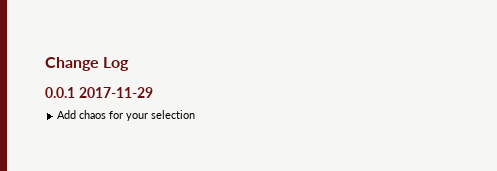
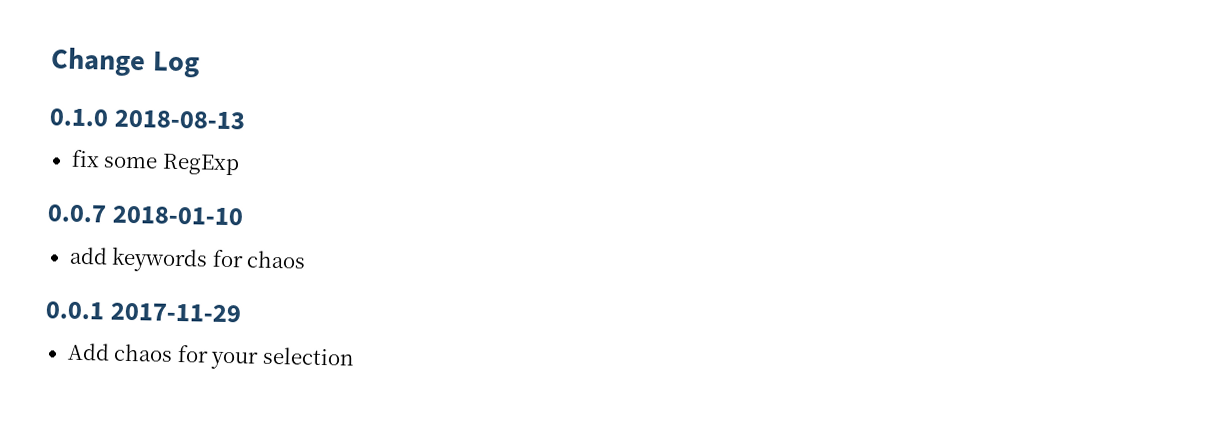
+ 0.1.0 2018-08-13
+ fix some RegExp
+ 0.0.7 2018-01-10
+ add keywords for chaos

